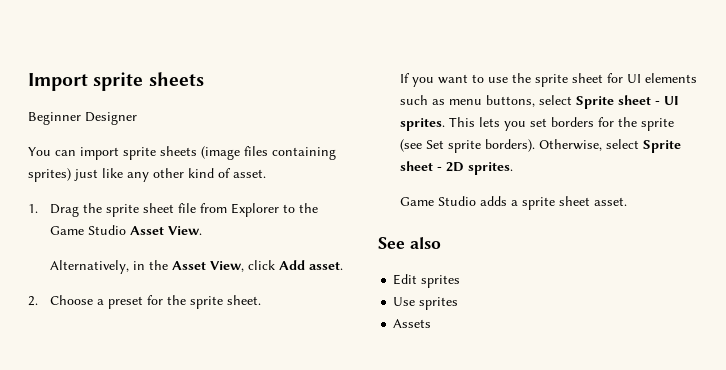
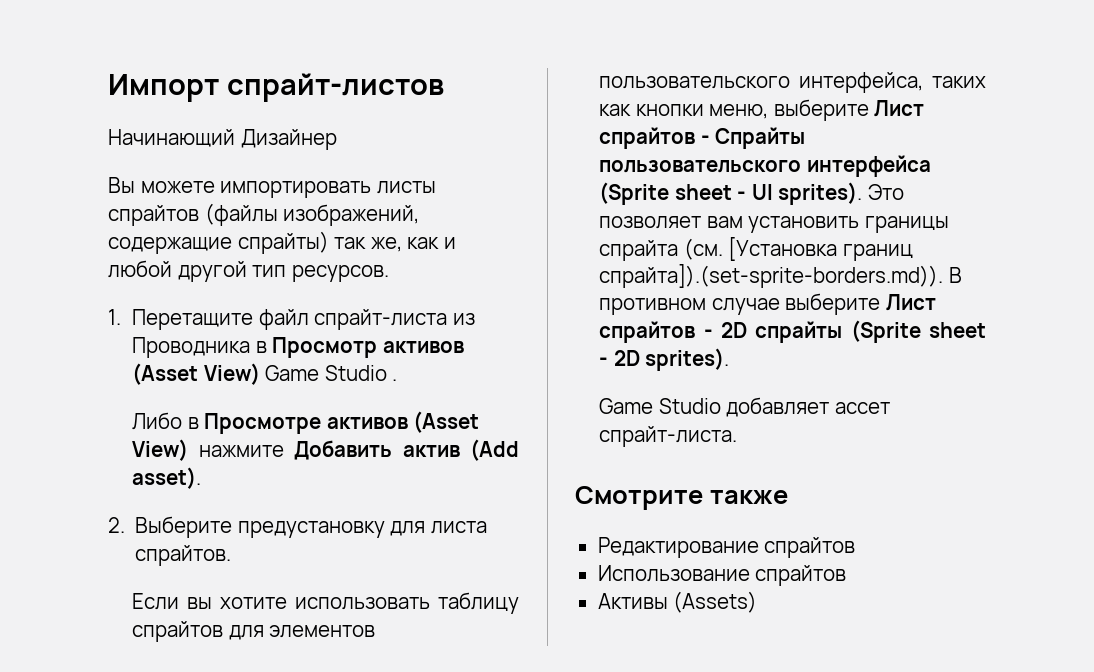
- Import sprite sheets
- Beginner Designer
- You can import sprite sheets (image files containing sprites) just like any other kind of asset.
- 1. Drag the sprite sheet file from Explorer to the Game Studio Asset View.
- Alternatively, in the Asset View, click Add asset.
- 2. Choose a preset for the sprite sheet.
- If you want to use the sprite sheet for UI elements such as menu buttons, select Sprite sheet - UI sprites. This lets you set borders for the sprite (see Set sprite borders). Otherwise, select Sprite sheet - 2D sprites.
- Game Studio adds a sprite sheet asset.
- See also
- Edit sprites
- Use sprites
- Assets
+ Импорт спрайт-листов
+ Начинающий Дизайнер
+ Вы можете импортировать листы спрайтов (файлы изображений, содержащие спрайты) так же, как и любой другой тип ресурсов.
+ 1. Перетащите файл спрайт-листа из Проводника в Просмотр активов (Asset View) Game Studio .
+ Либо в Просмотре активов (Asset View) нажмите Добавить актив (Add asset).
+ 2. Выберите предустановку для листа спрайтов.
+ Если вы хотите использовать таблицу спрайтов для элементов пользовательского интерфейса, таких как кнопки меню, выберите Лист спрайтов - Спрайты пользовательского интерфейса (Sprite sheet - UI sprites). Это позволяет вам установить границы спрайта (см. [Установка границ спрайта]).(set-sprite-borders.md)). В противном случае выберите Лист спрайтов - 2D спрайты (Sprite sheet - 2D sprites).
+ Game Studio добавляет ассет спрайт-листа.
+ Смотрите также
+ Редактирование спрайтов
+ Использование спрайтов
+ Активы (Assets)

